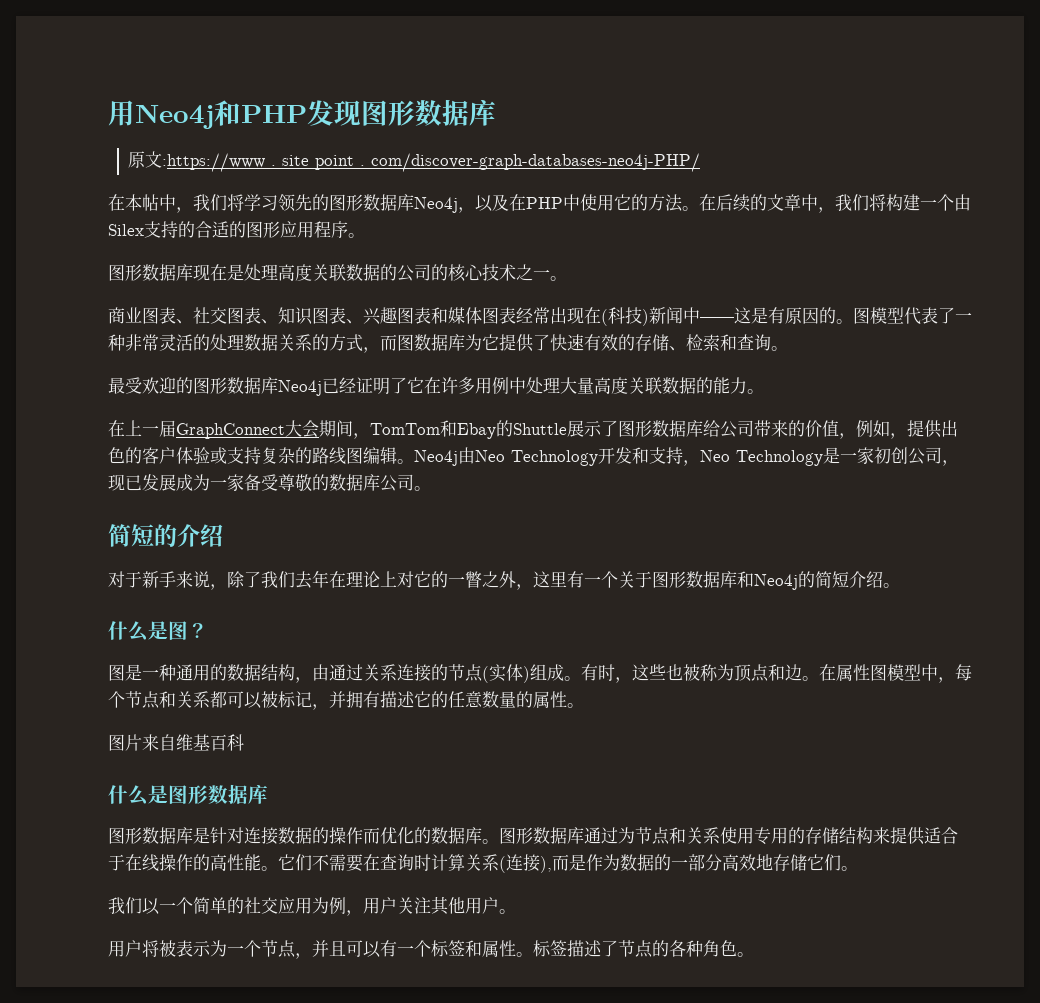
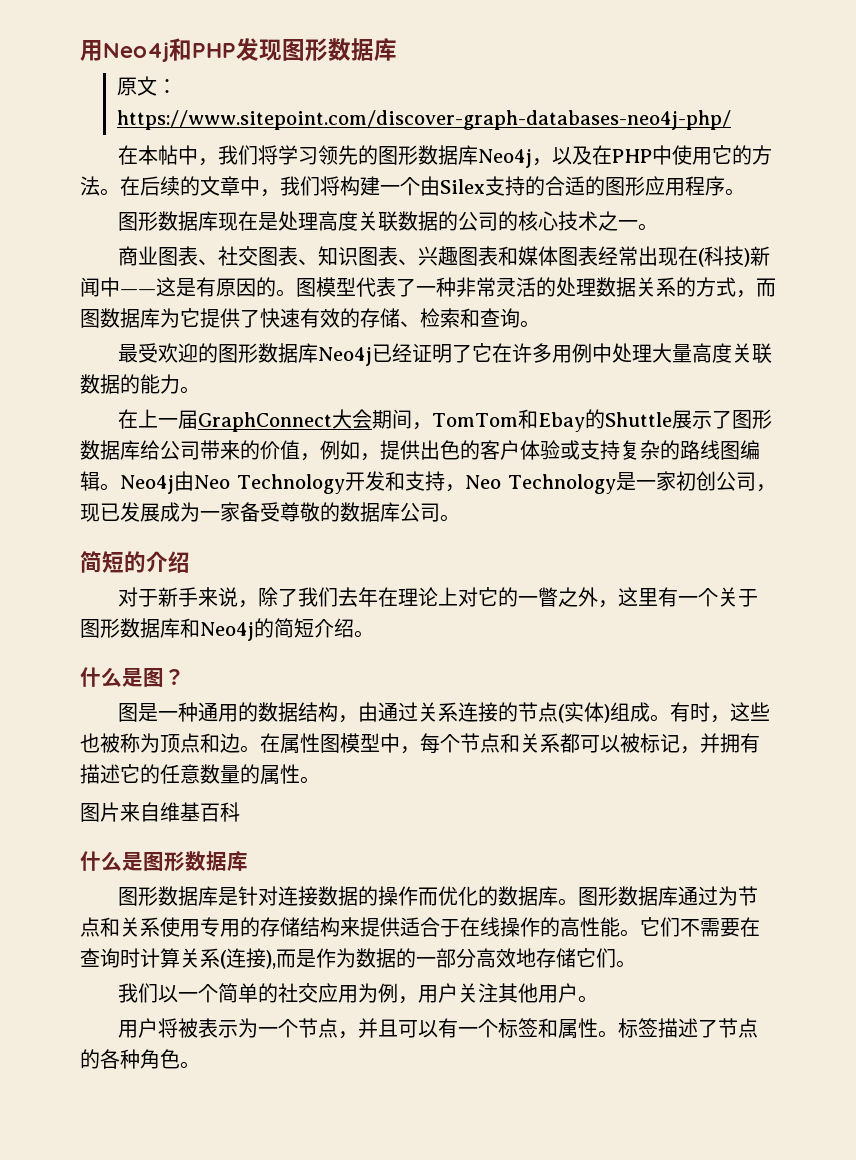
- 原文:https://www . site point . com/discover-graph-databases-neo4j-PHP/
+ 原文：https://www.sitepoint.com/discover-graph-databases-neo4j-php/

